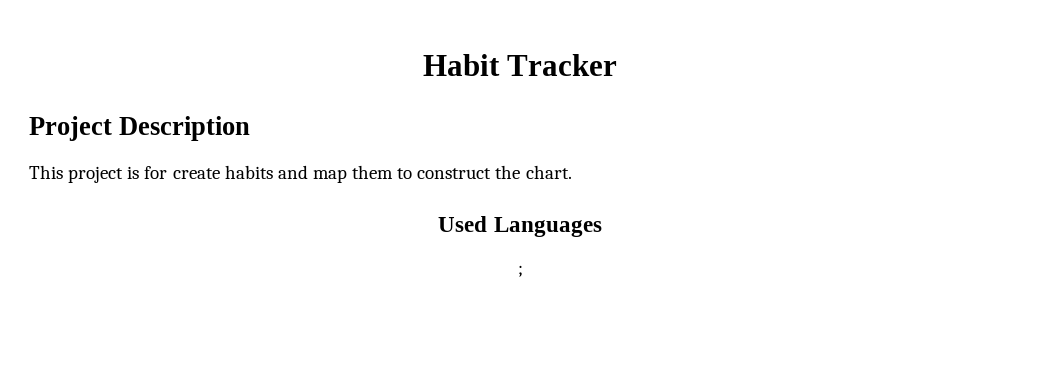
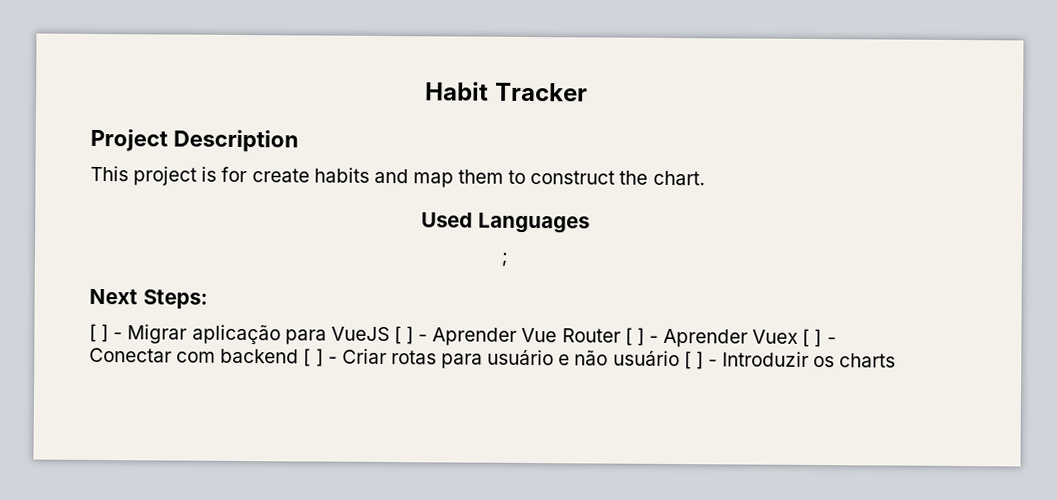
+ Next Steps:
+ [ ] - Migrar aplicação para VueJS [ ] - Aprender Vue Router [ ] - Aprender Vuex [ ] - Conectar com backend [ ] - Criar rotas para usuário e não usuário [ ] - Introduzir os charts

